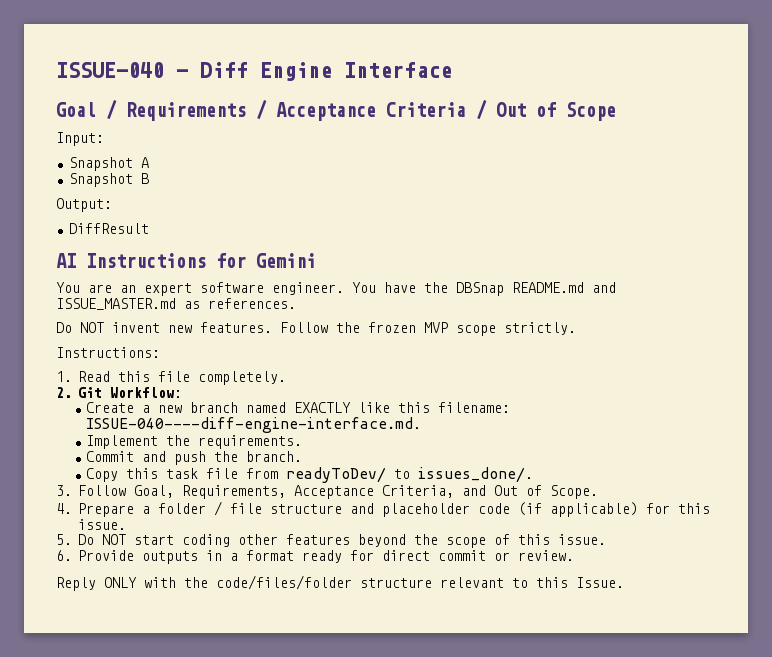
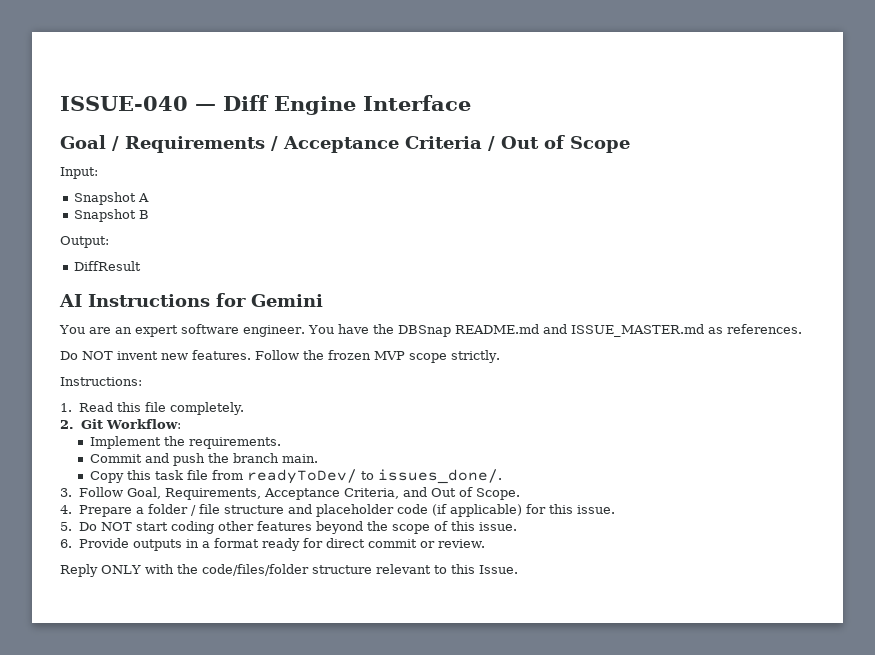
- Create a new branch named EXACTLY like this filename: ISSUE-040----diff-engine-interface.md.
- Commit and push the branch.
+ Commit and push the branch main.

